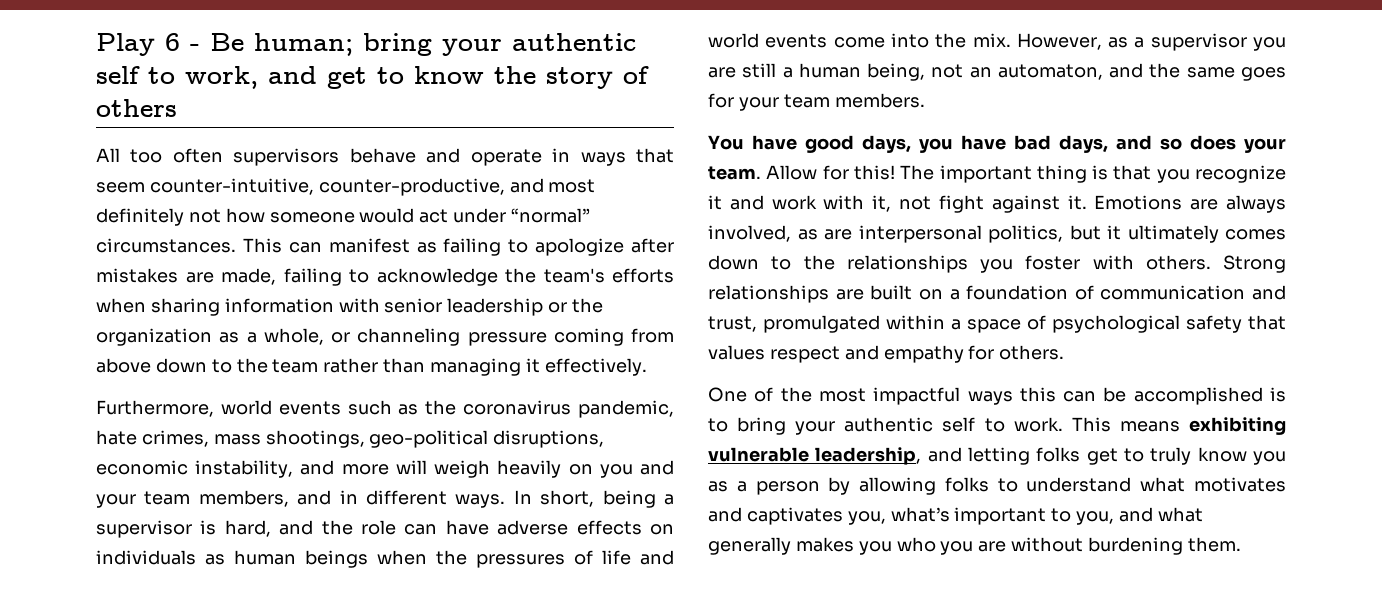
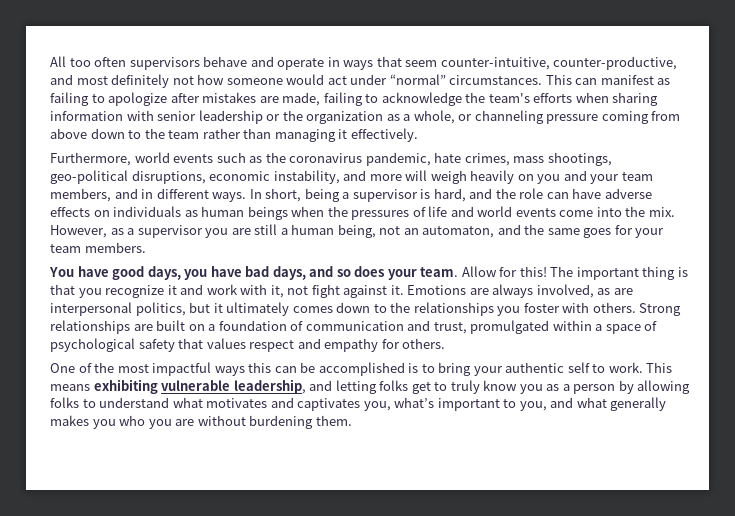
- Play 6 - Be human; bring your authentic self to work, and get to know the story of others

